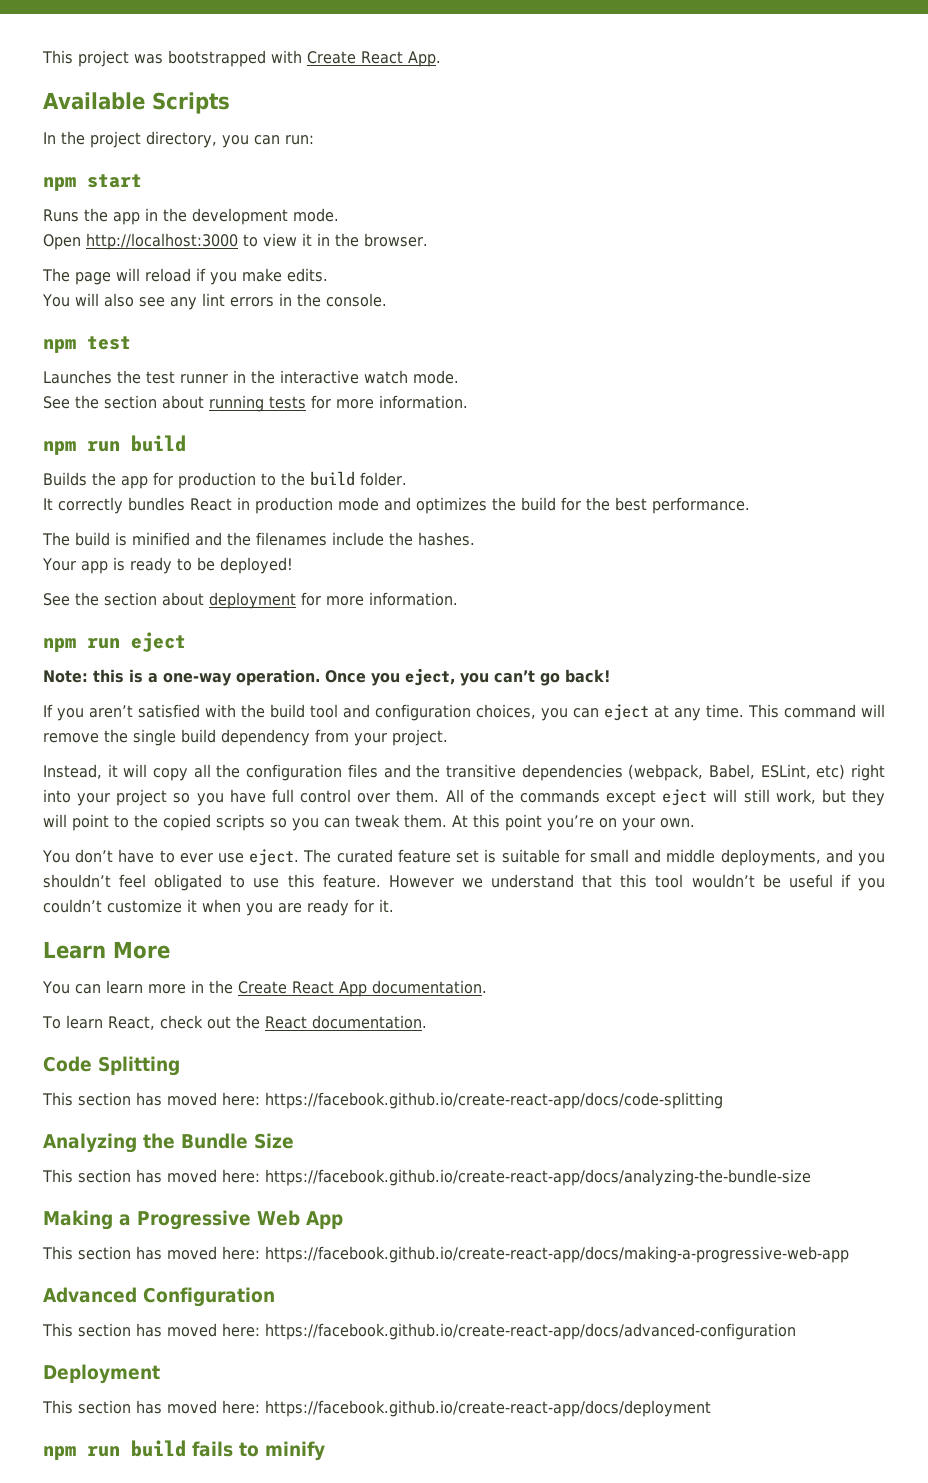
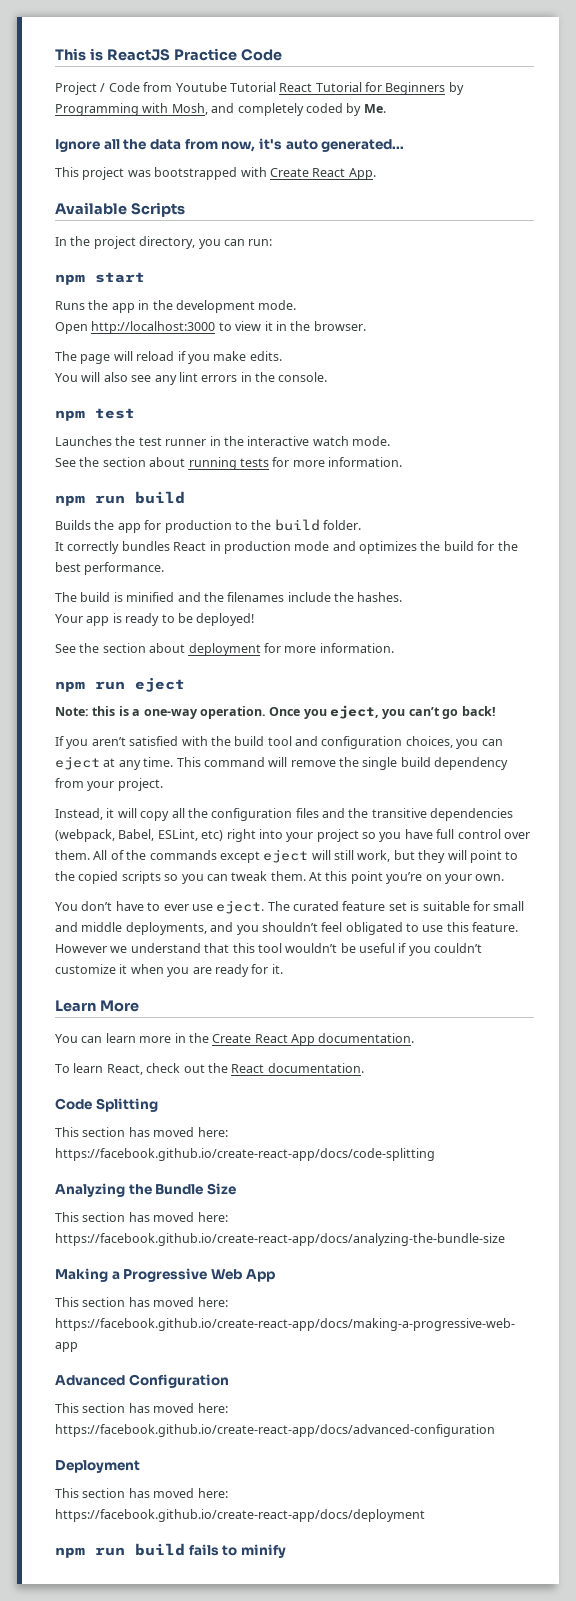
+ This is ReactJS Practice Code
+ Project / Code from Youtube Tutorial React Tutorial for Beginners by Programming with Mosh, and completely coded by Me.
+ Ignore all the data from now, it's auto generated...

